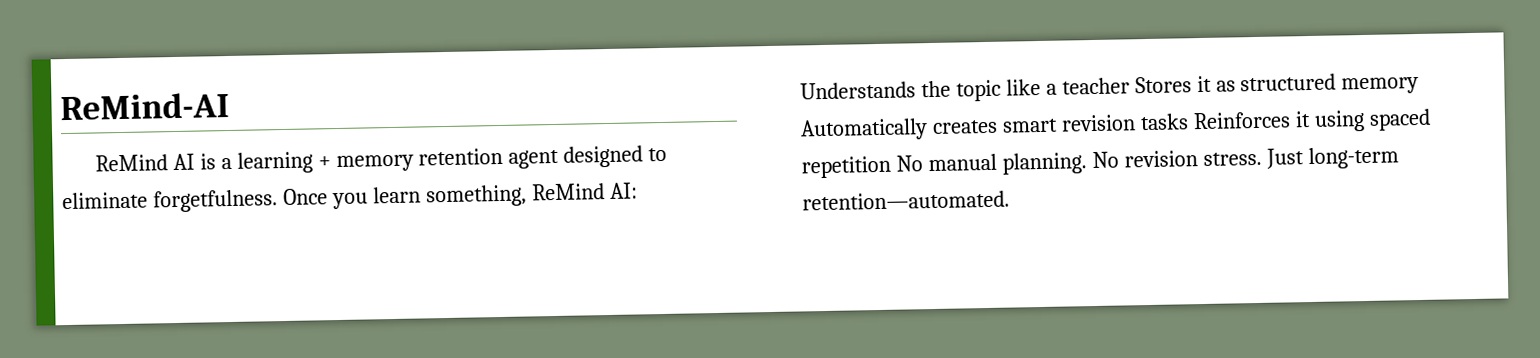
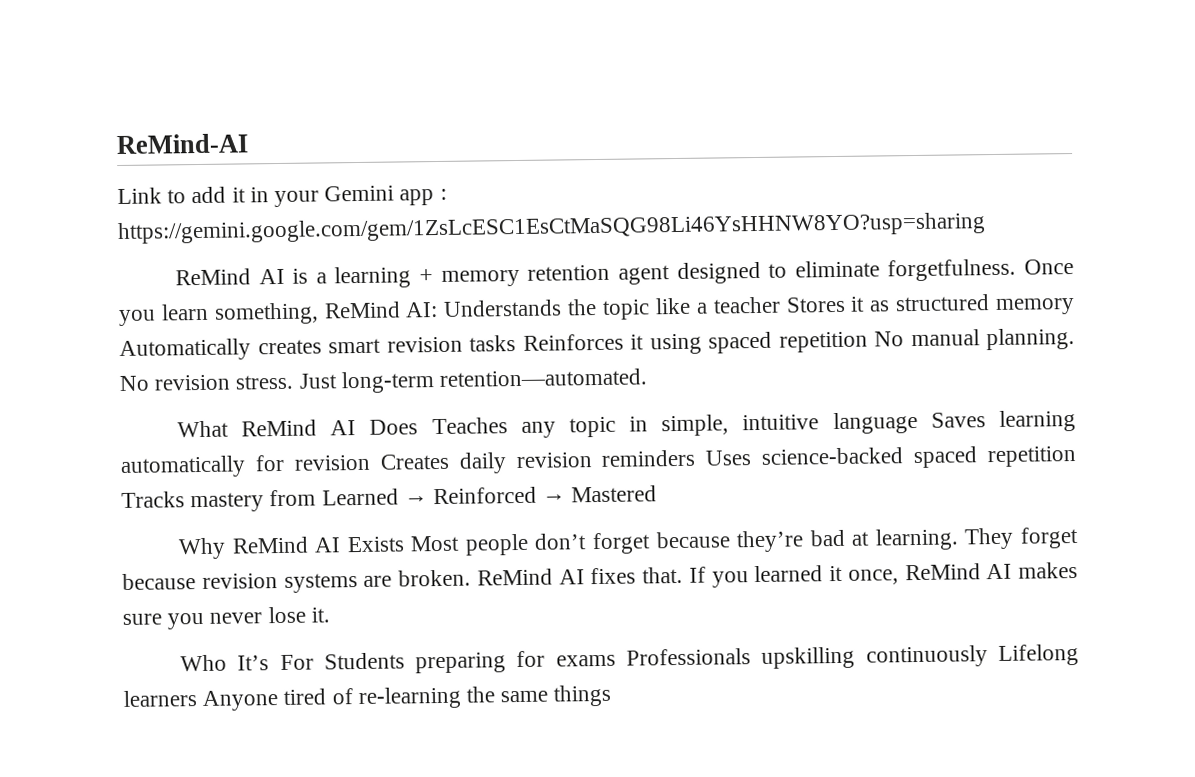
+ Link to add it in your Gemini app : https://gemini.google.com/gem/1ZsLcESC1EsCtMaSQG98Li46YsHHNW8YO?usp=sharing
+ What ReMind AI Does Teaches any topic in simple, intuitive language Saves learning automatically for revision Creates daily revision reminders Uses science-backed spaced repetition Tracks mastery from Learned → Reinforced → Mastered
+ Why ReMind AI Exists Most people don’t forget because they’re bad at learning. They forget because revision systems are broken. ReMind AI fixes that. If you learned it once, ReMind AI makes sure you never lose it.
+ Who It’s For Students preparing for exams Professionals upskilling continuously Lifelong learners Anyone tired of re-learning the same things

